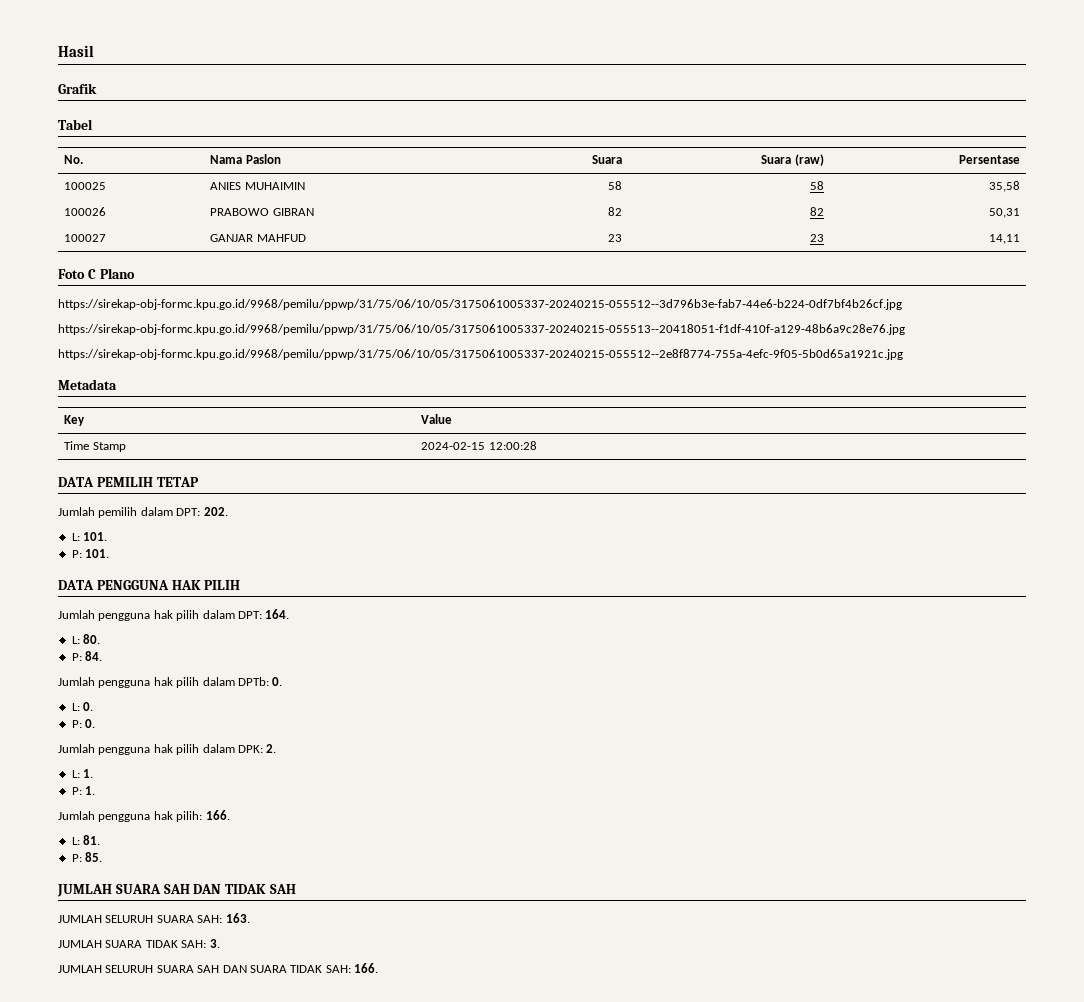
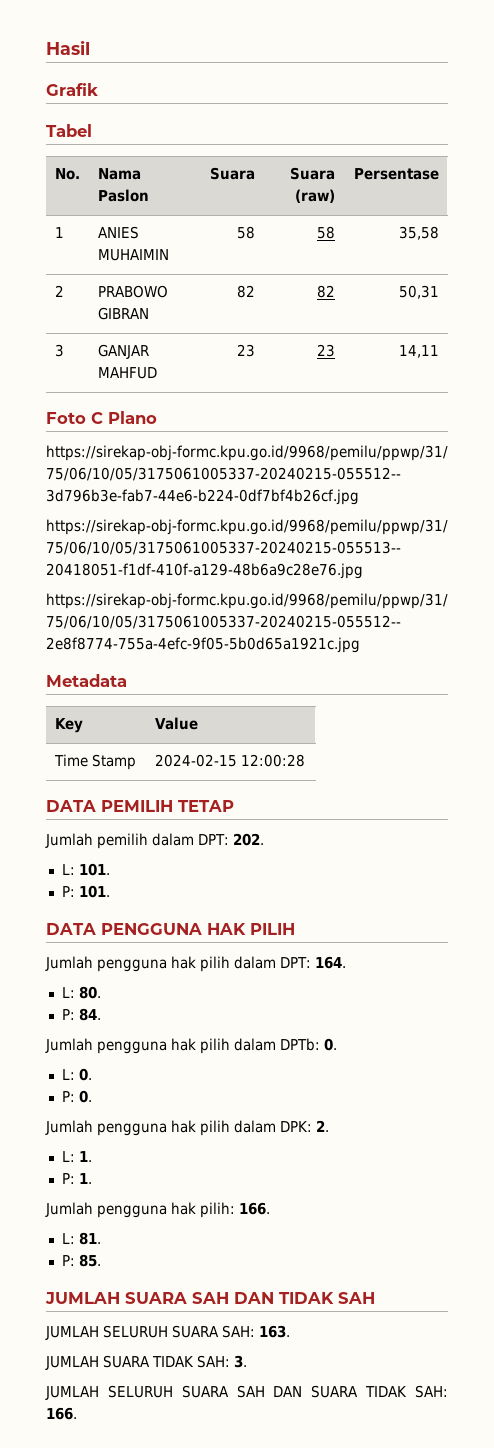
- 100025 | ANIES MUHAIMIN | 58 | 58 | 35,58
+ 1 | ANIES MUHAIMIN | 58 | 58 | 35,58
- 100026 | PRABOWO GIBRAN | 82 | 82 | 50,31
+ 2 | PRABOWO GIBRAN | 82 | 82 | 50,31
- 100027 | GANJAR MAHFUD | 23 | 23 | 14,11
+ 3 | GANJAR MAHFUD | 23 | 23 | 14,11

